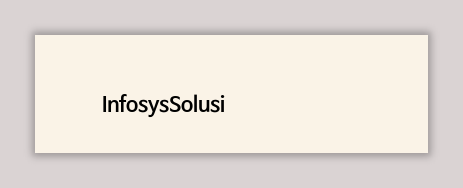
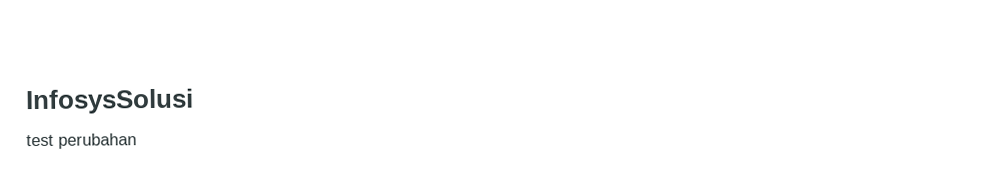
+ test perubahan

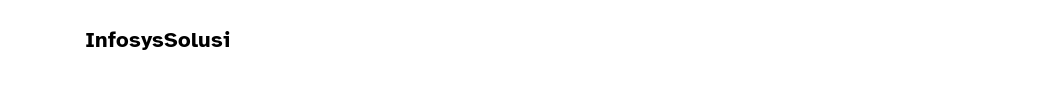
- test perubahan

